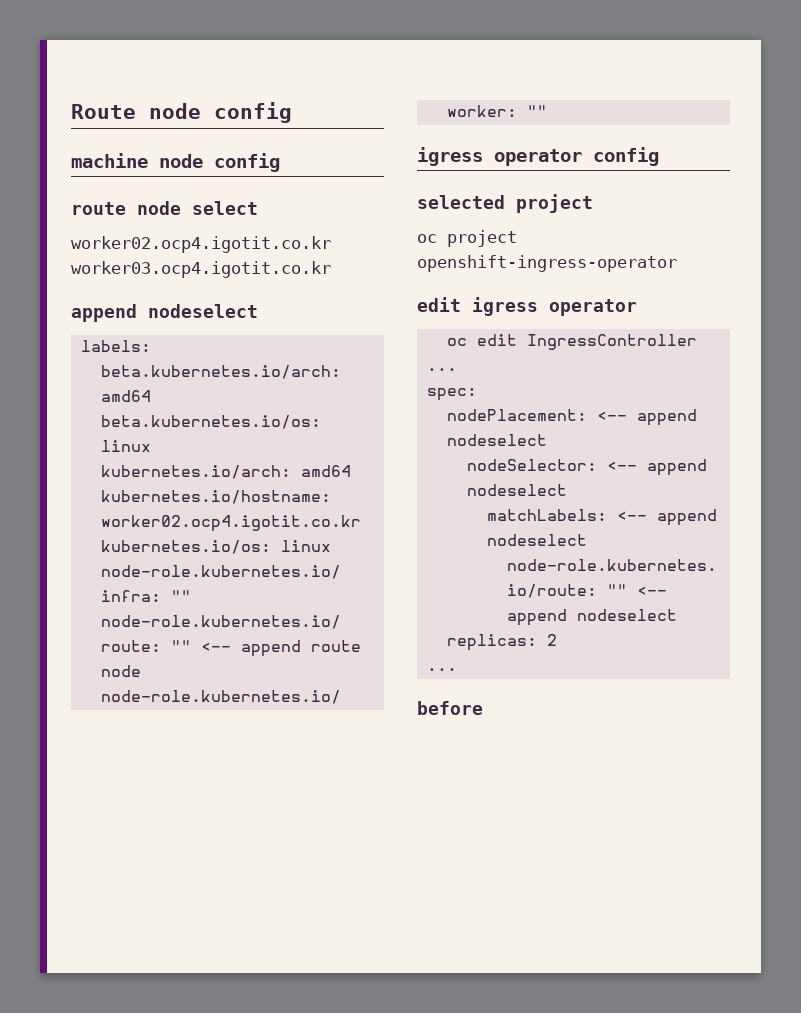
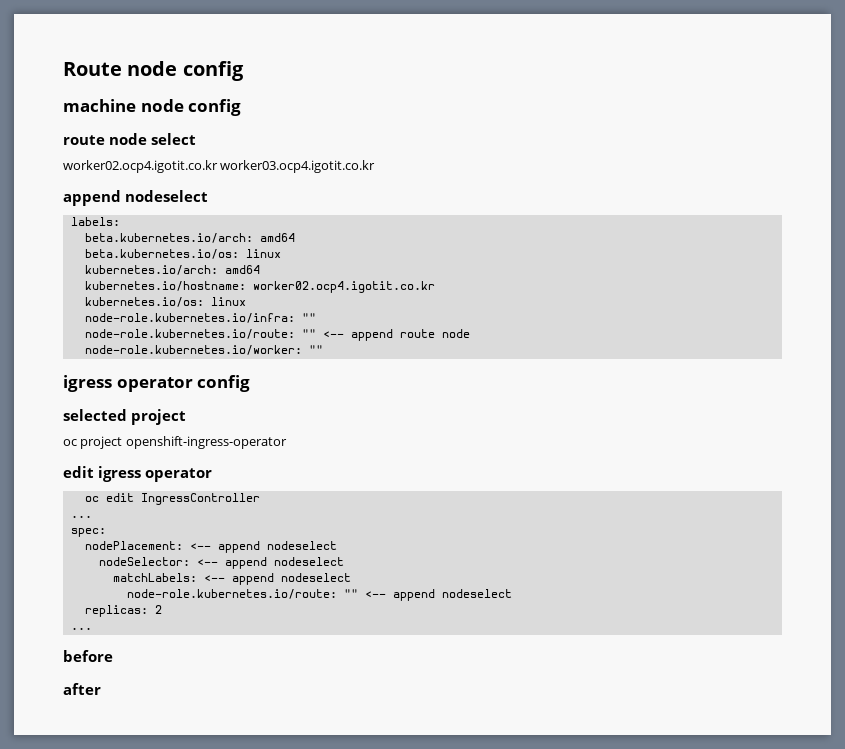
+ after

